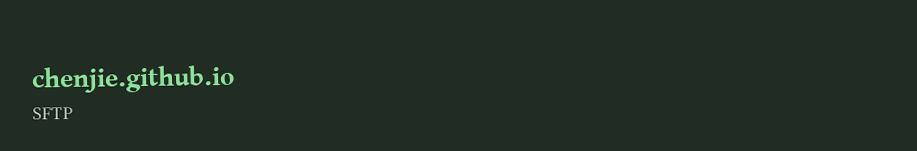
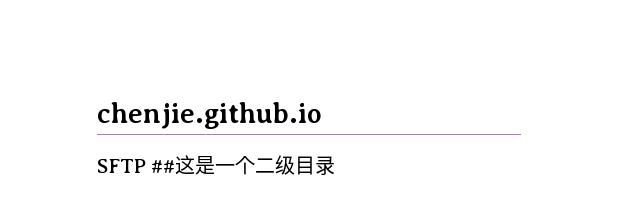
- SFTP
+ SFTP ##这是一个二级目录

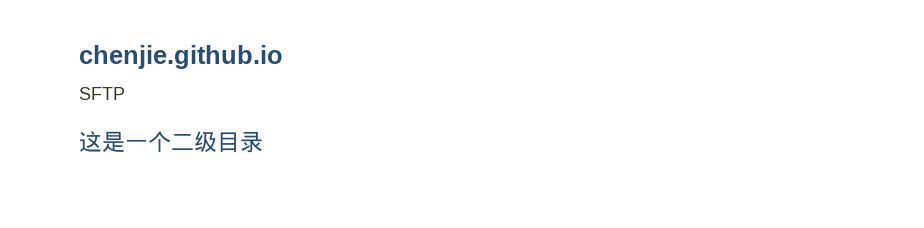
- SFTP ##这是一个二级目录
+ SFTP
+ 这是一个二级目录

